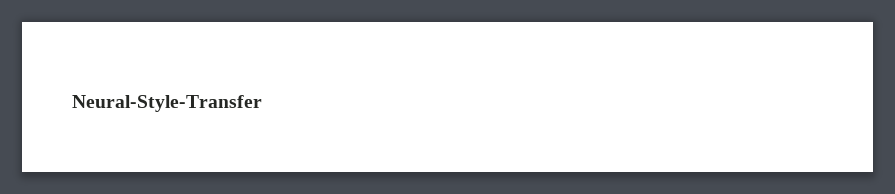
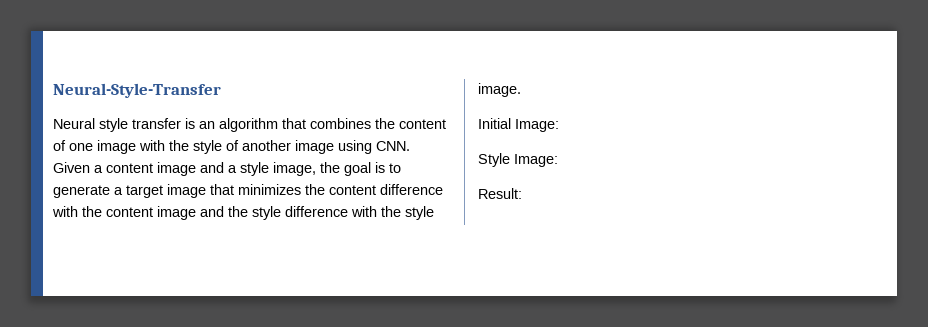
+ Neural style transfer is an algorithm that combines the content of one image with the style of another image using CNN. Given a content image and a style image, the goal is to generate a target image that minimizes the content difference with the content image and the style difference with the style image.
+ Initial Image:
+ Style Image:
+ Result:

